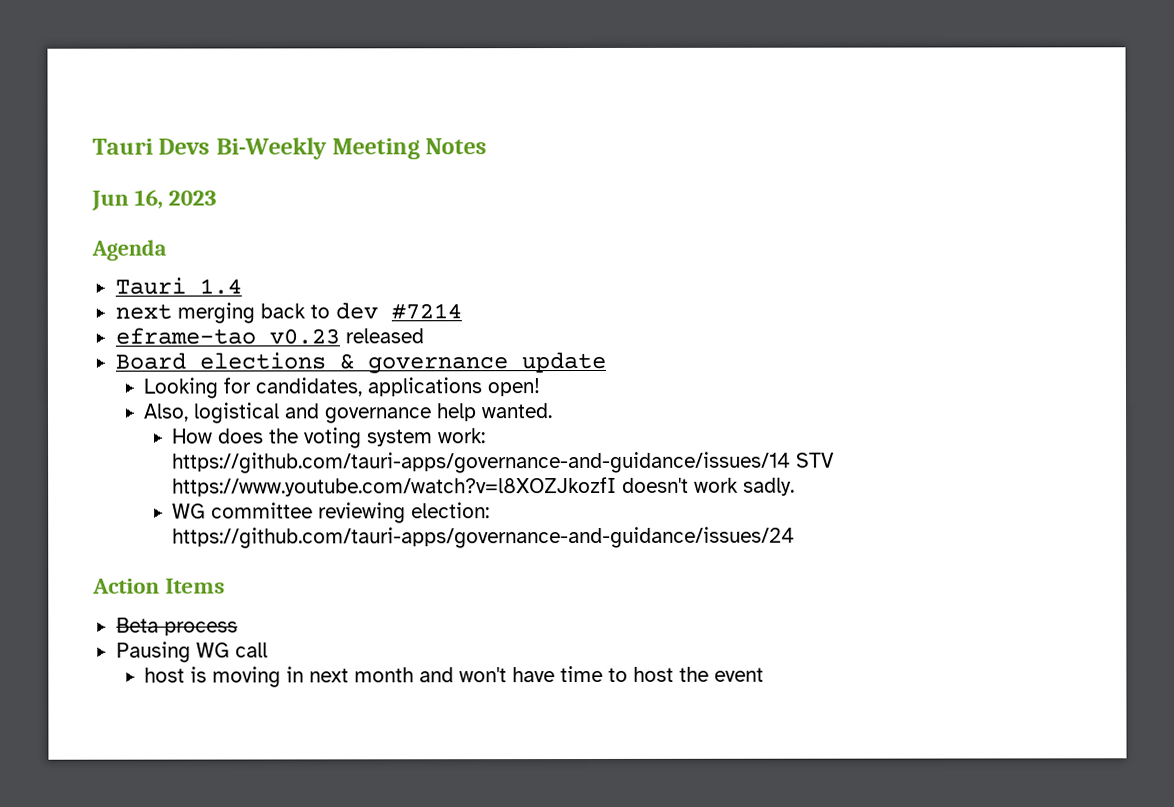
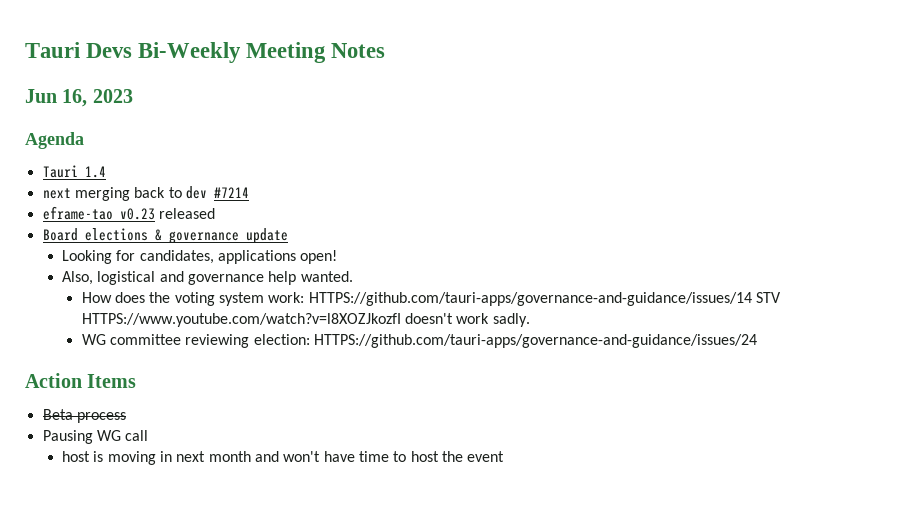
- How does the voting system work: https://github.com/tauri-apps/governance-and-guidance/issues/14 STV https://www.youtube.com/watch?v=l8XOZJkozfI doesn't work sadly.
+ How does the voting system work: HTTPS://github.com/tauri-apps/governance-and-guidance/issues/14 STV HTTPS://www.youtube.com/watch?v=l8XOZJkozfI doesn't work sadly.
- WG committee reviewing election: https://github.com/tauri-apps/governance-and-guidance/issues/24
+ WG committee reviewing election: HTTPS://github.com/tauri-apps/governance-and-guidance/issues/24

